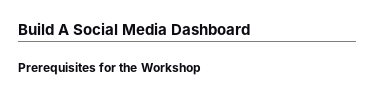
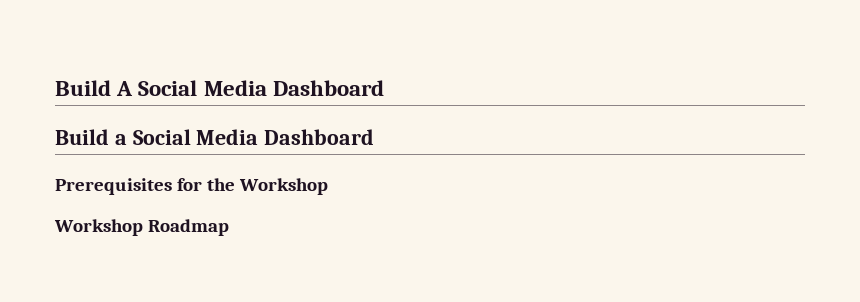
+ Build a Social Media Dashboard
+ Workshop Roadmap

